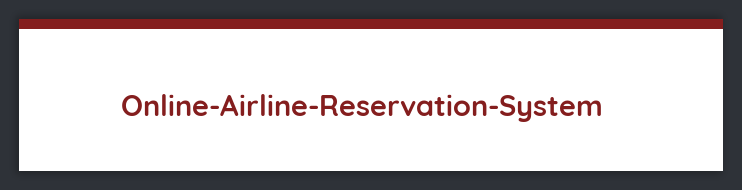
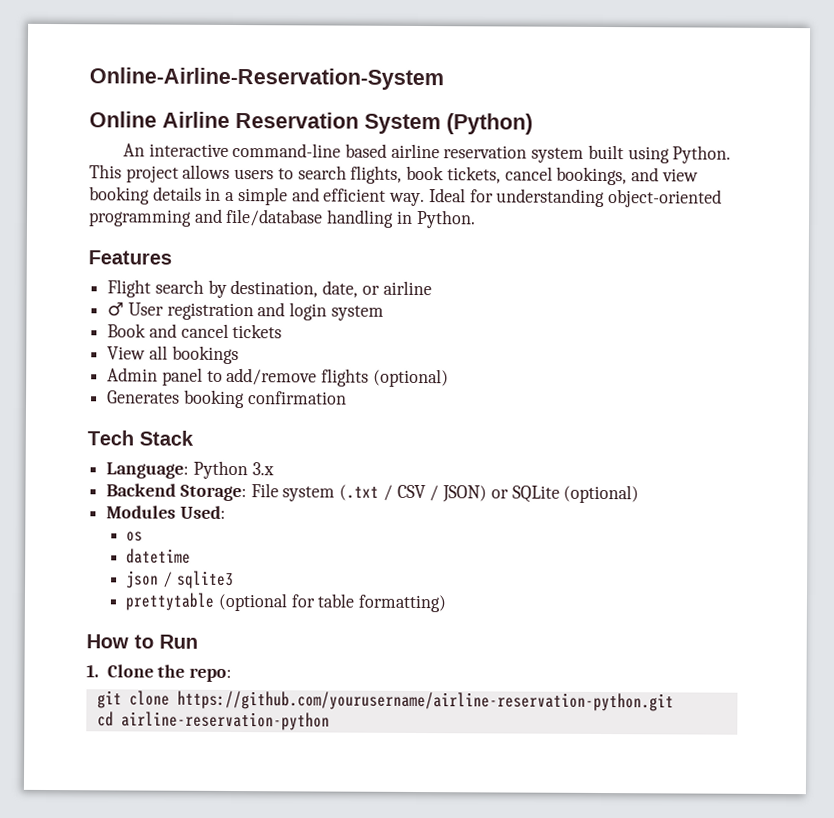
+ Online Airline Reservation System (Python)
+ An interactive command-line based airline reservation system built using Python. This project allows users to search flights, book tickets, cancel bookings, and view booking details in a simple and efficient way. Ideal for understanding object-oriented programming and file/database handling in Python.
+ Features
+ Flight search by destination, date, or airline
+ ♂ User registration and login system
+ Book and cancel tickets
+ View all bookings
+ Admin panel to add/remove flights (optional)
+ Generates booking confirmation
+ Tech Stack
+ Language: Python 3.x
+ Backend Storage: File system (.txt / CSV / JSON) or SQLite (optional)
+ Modules Used:
+ os
+ datetime
+ json / sqlite3
+ prettytable (optional for table formatting)
+ How to Run
+ 1. Clone the repo:
+ git clone https://github.com/yourusername/airline-reservation-python.git
+ cd airline-reservation-python

